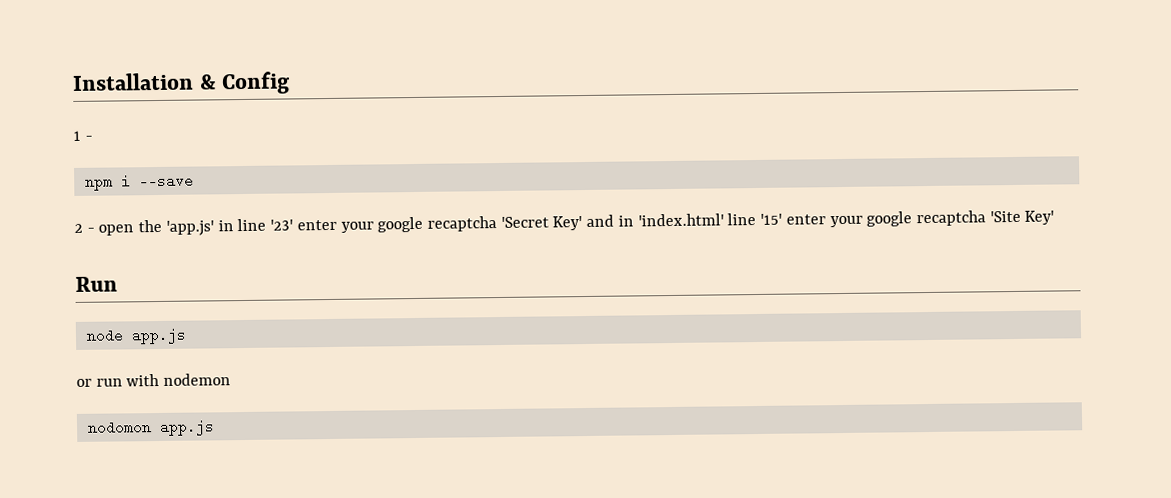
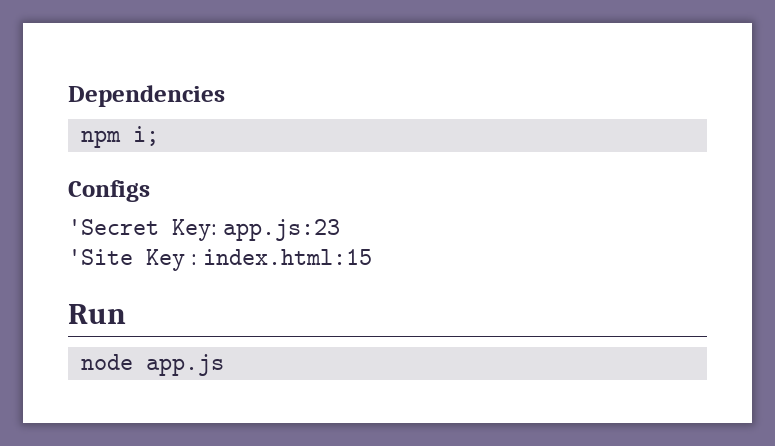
- Installation & Config
- 1 -
- npm i --save
- 2 - open the 'app.js' in line '23' enter your google recaptcha 'Secret Key' and in 'index.html' line '15' enter your google recaptcha 'Site Key'
+ Dependencies
+ npm i;
+ Configs
+ 'Secret Key: app.js:23
+ 'Site Key : index.html:15
  Run
  node app.js
- or run with nodemon
- nodomon app.js

